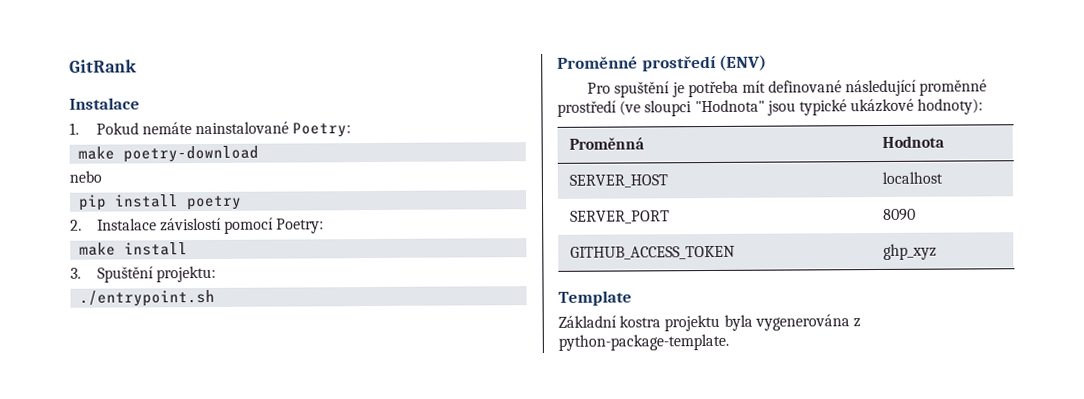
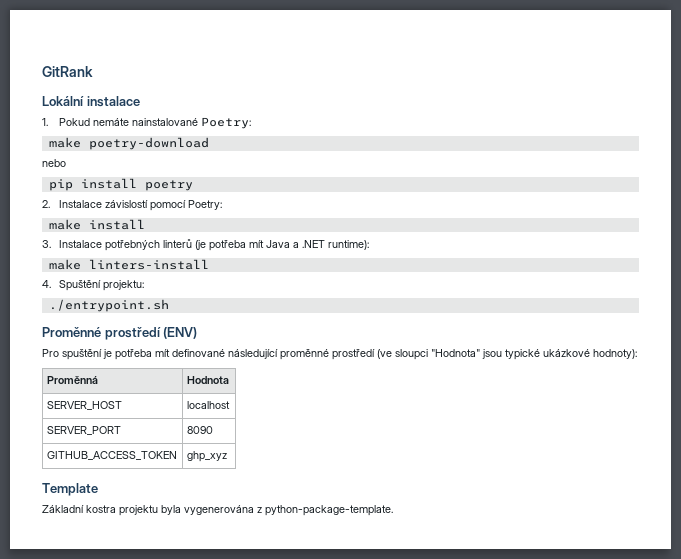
  GitRank
- Instalace
+ Lokální instalace
- 3. Spuštění projektu:
+ 3. Instalace potřebných linterů (je potřeba mít Java a .NET runtime):
+ make linters-install
+ 4. Spuštění projektu:

